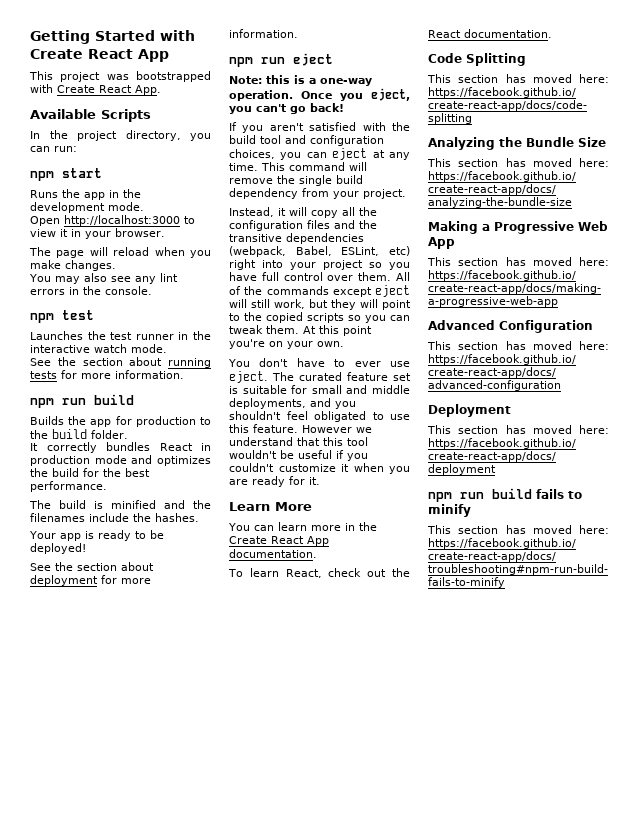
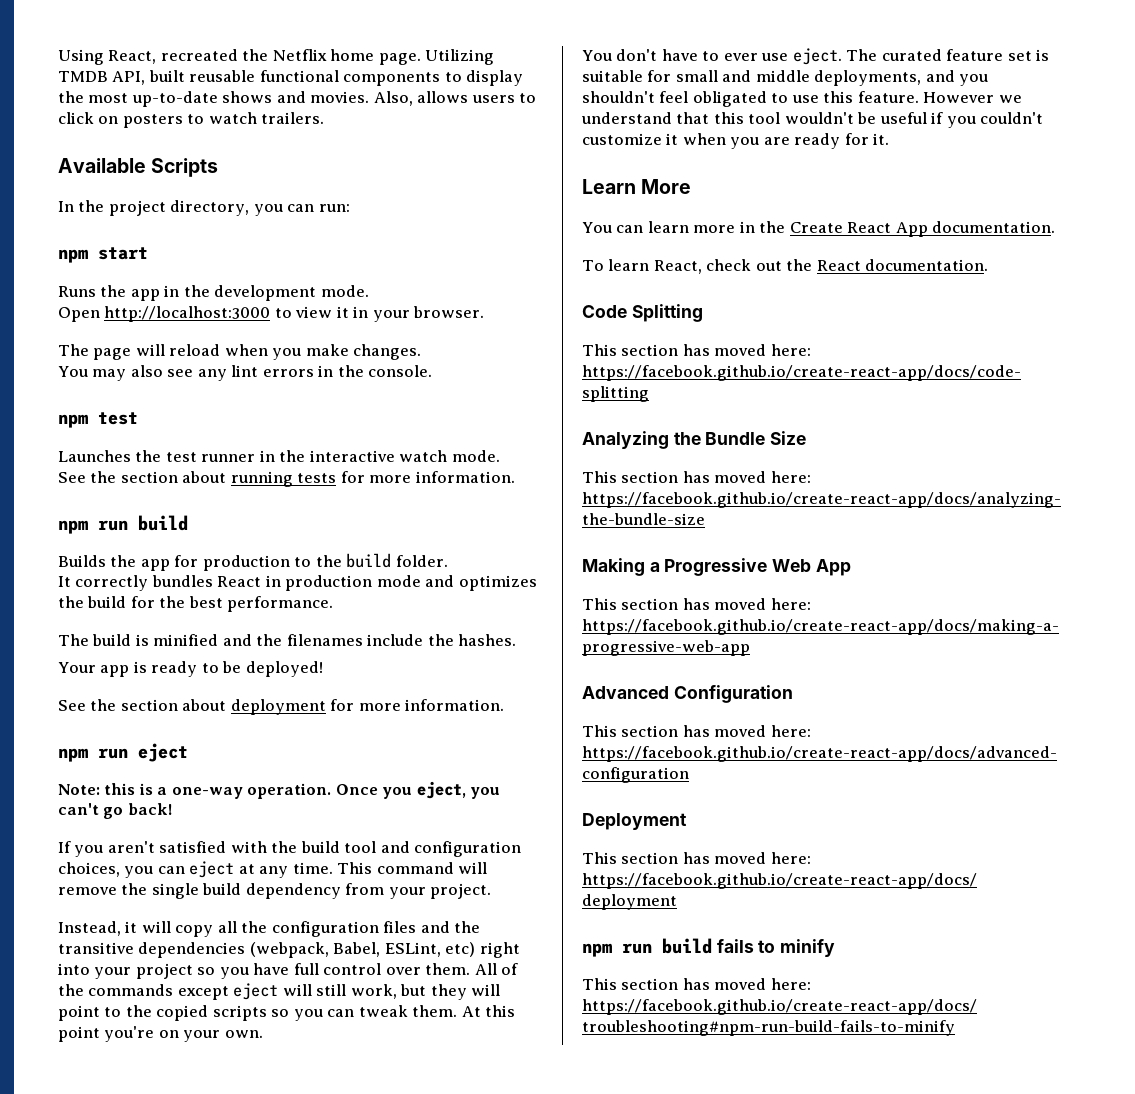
- Getting Started with Create React App
- This project was bootstrapped with Create React App.
+ Using React, recreated the Netflix home page. Utilizing TMDB API, built reusable functional components to display the most up-to-date shows and movies. Also, allows users to click on posters to watch trailers.

